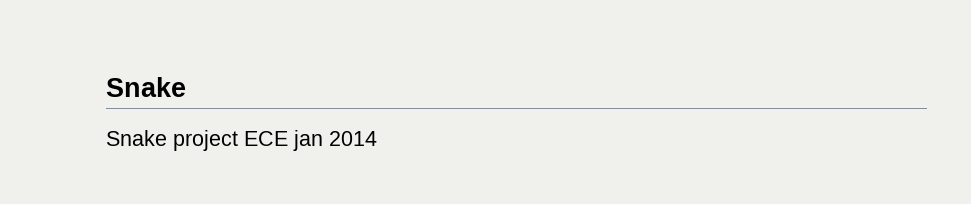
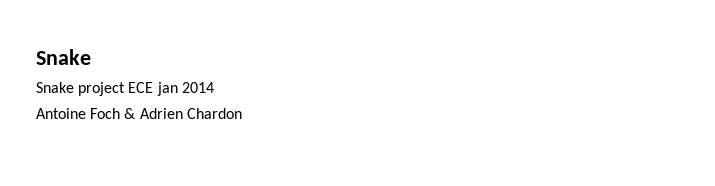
+ Antoine Foch & Adrien Chardon

